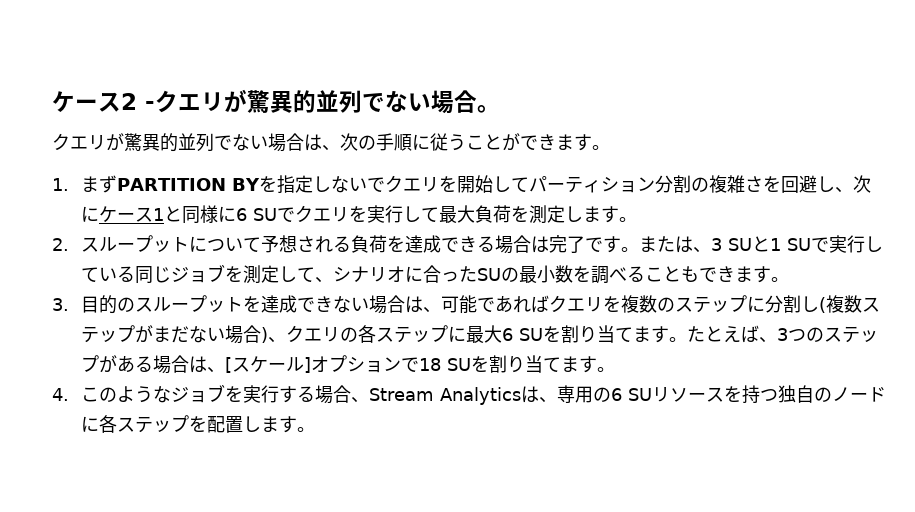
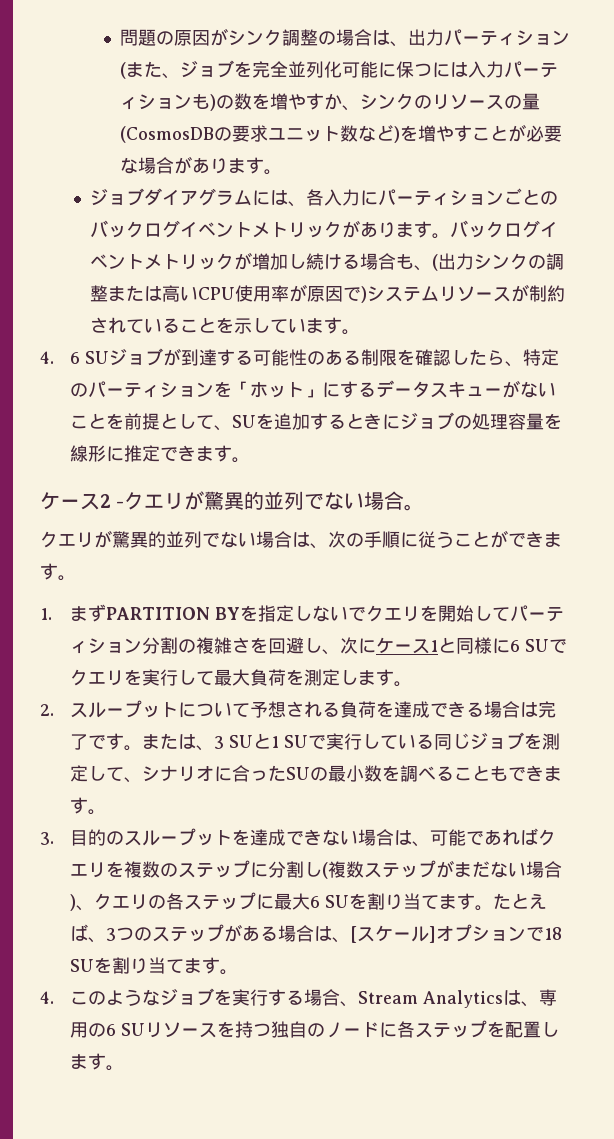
+ 問題の原因がシンク調整の場合は、出力パーティション(また、ジョブを完全並列化可能に保つには入力パーティションも)の数を増やすか、シンクのリソースの量(CosmosDBの要求ユニット数など)を増やすことが必要な場合があります。
+ ジョブダイアグラムには、各入力にパーティションごとのバックログイベントメトリックがあります。バックログイベントメトリックが増加し続ける場合も、(出力シンクの調整または高いCPU使用率が原因で)システムリソースが制約されていることを示しています。
+ 4. 6 SUジョブが到達する可能性のある制限を確認したら、特定のパーティションを「ホット」にするデータスキューがないことを前提として、SUを追加するときにジョブの処理容量を線形に推定できます。

